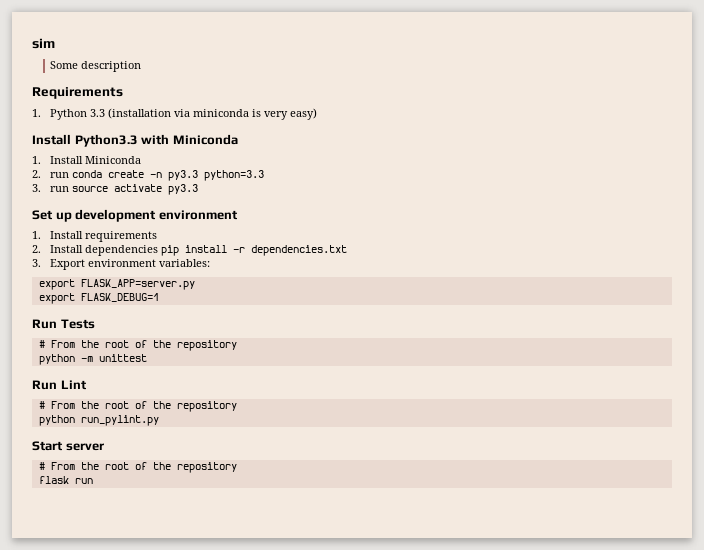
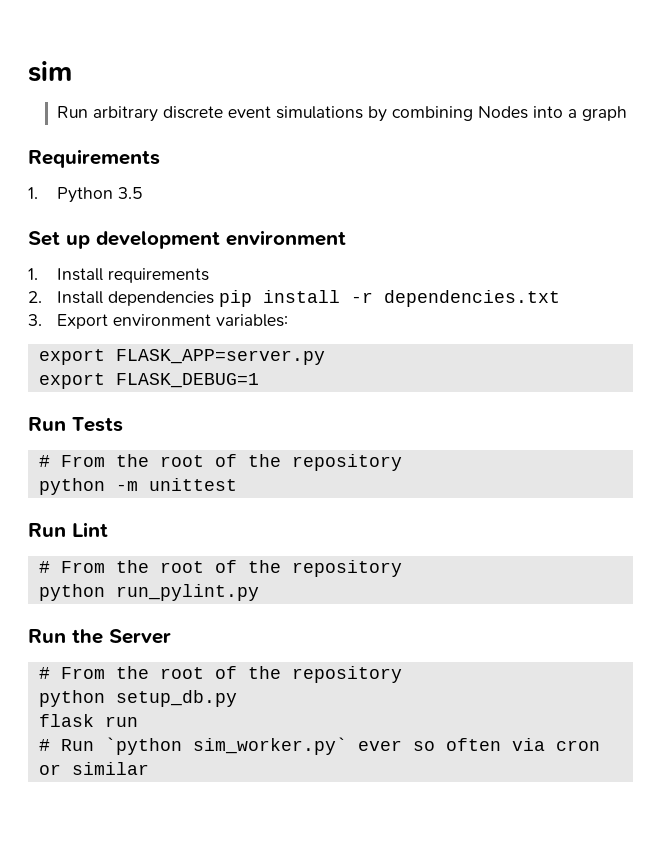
- Some description
+ Run arbitrary discrete event simulations by combining Nodes into a graph
  Requirements
- 1. Python 3.3 (installation via miniconda is very easy)
- Install Python3.3 with Miniconda
- 1. Install Miniconda
- 2. run conda create -n py3.3 python=3.3
- 3. run source activate py3.3
+ 1. Python 3.5
- Start server
+ Run the Server
  # From the root of the repository
+ python setup_db.py
+ # Run `python sim_worker.py` ever so often via cron or similar

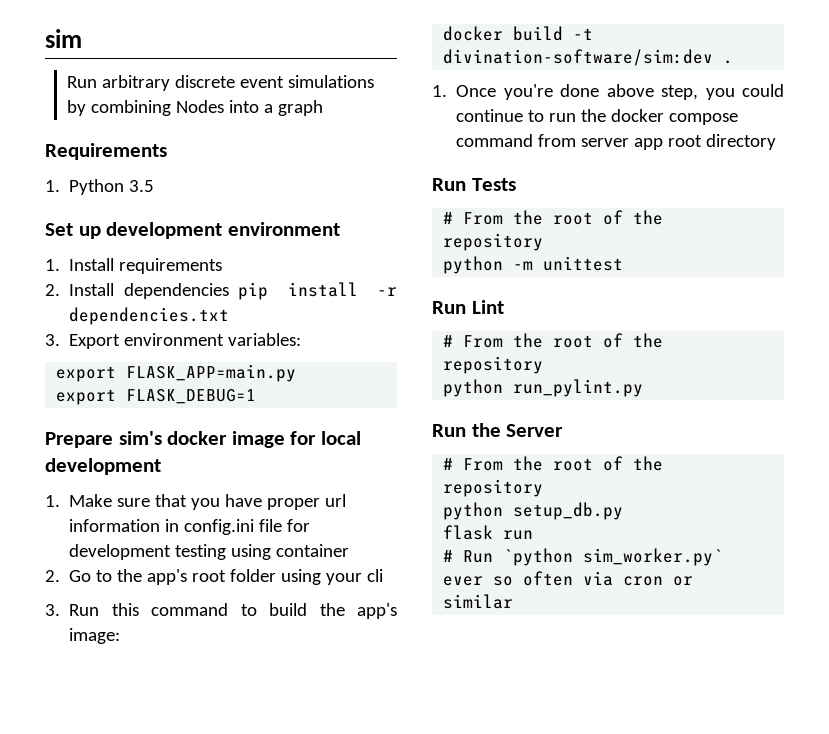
- export FLASK_APP=server.py
+ export FLASK_APP=main.py
+ Prepare sim's docker image for local development
+ 1. Make sure that you have proper url information in config.ini file for development testing using container
+ 2. Go to the app's root folder using your cli
+ 3. Run this command to build the app's image:
+ docker build -t divination-software/sim:dev .
+ 1. Once you're done above step, you could continue to run the docker compose command from server app root directory

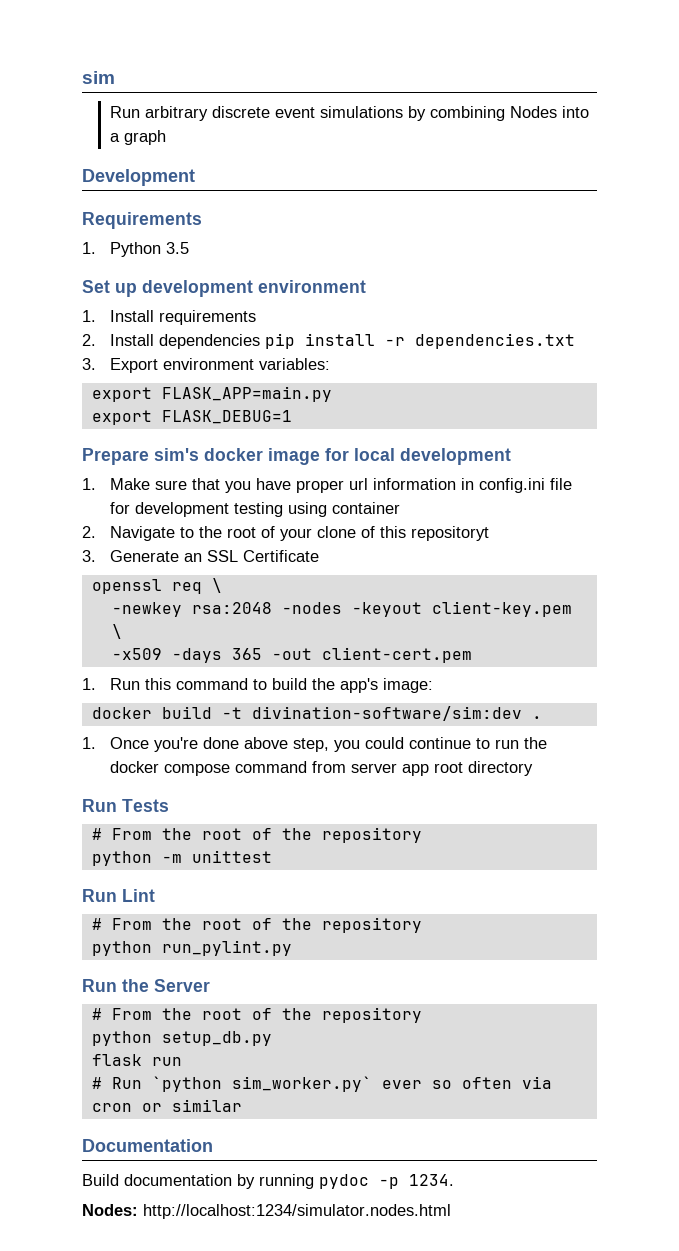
+ Development
- 2. Go to the app's root folder using your cli
- 3. Run this command to build the app's image:
+ 2. Navigate to the root of your clone of this repositoryt
+ 3. Generate an SSL Certificate
+ openssl req \
+ -newkey rsa:2048 -nodes -keyout client-key.pem \
+ -x509 -days 365 -out client-cert.pem
+ 1. Run this command to build the app's image:
+ Documentation
+ Build documentation by running pydoc -p 1234.
+ Nodes: http://localhost:1234/simulator.nodes.html

